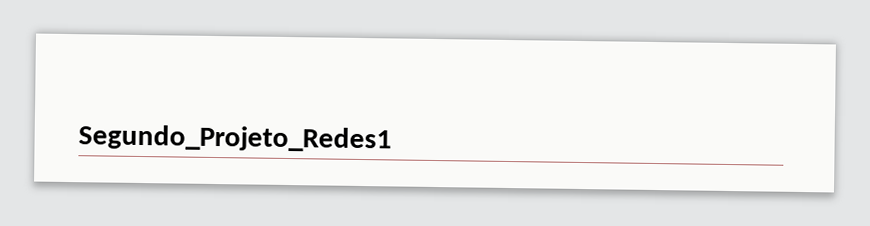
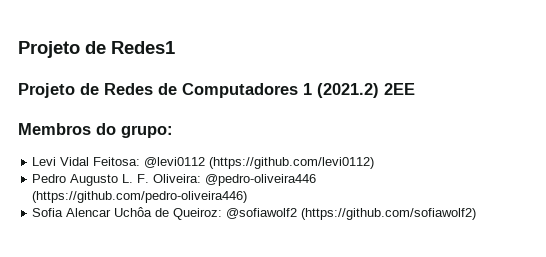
- Segundo_Projeto_Redes1
+ Projeto de Redes1
+ Projeto de Redes de Computadores 1 (2021.2) 2EE
+ Membros do grupo:
+ Levi Vidal Feitosa: @levi0112 (https://github.com/levi0112)
+ Pedro Augusto L. F. Oliveira: @pedro-oliveira446 (https://github.com/pedro-oliveira446)
+ Sofia Alencar Uchôa de Queiroz: @sofiawolf2 (https://github.com/sofiawolf2)

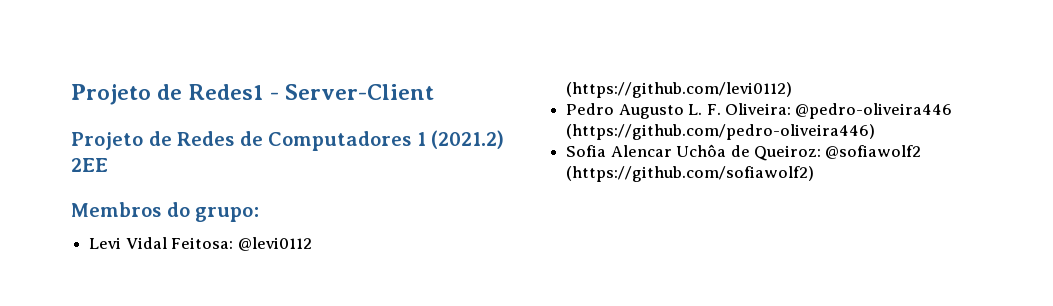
- Projeto de Redes1
+ Projeto de Redes1 - Server-Client

